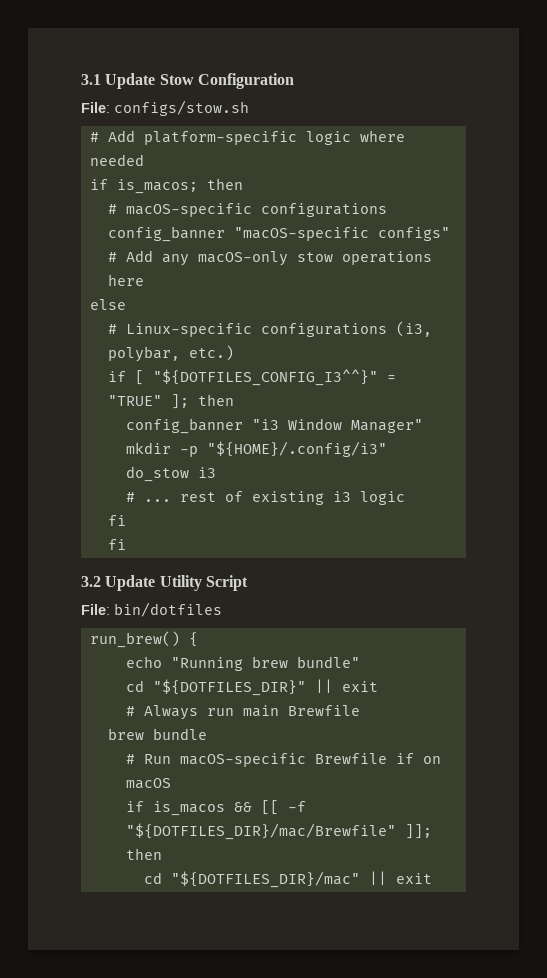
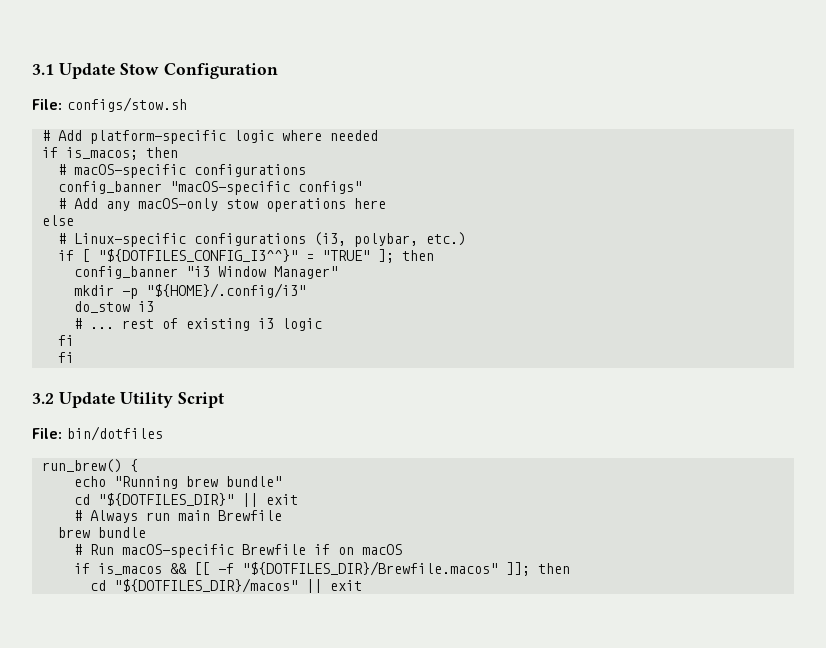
- if is_macos && [[ -f "${DOTFILES_DIR}/mac/Brewfile" ]]; then
+ if is_macos && [[ -f "${DOTFILES_DIR}/Brewfile.macos" ]]; then
- cd "${DOTFILES_DIR}/mac" || exit
+ cd "${DOTFILES_DIR}/macos" || exit

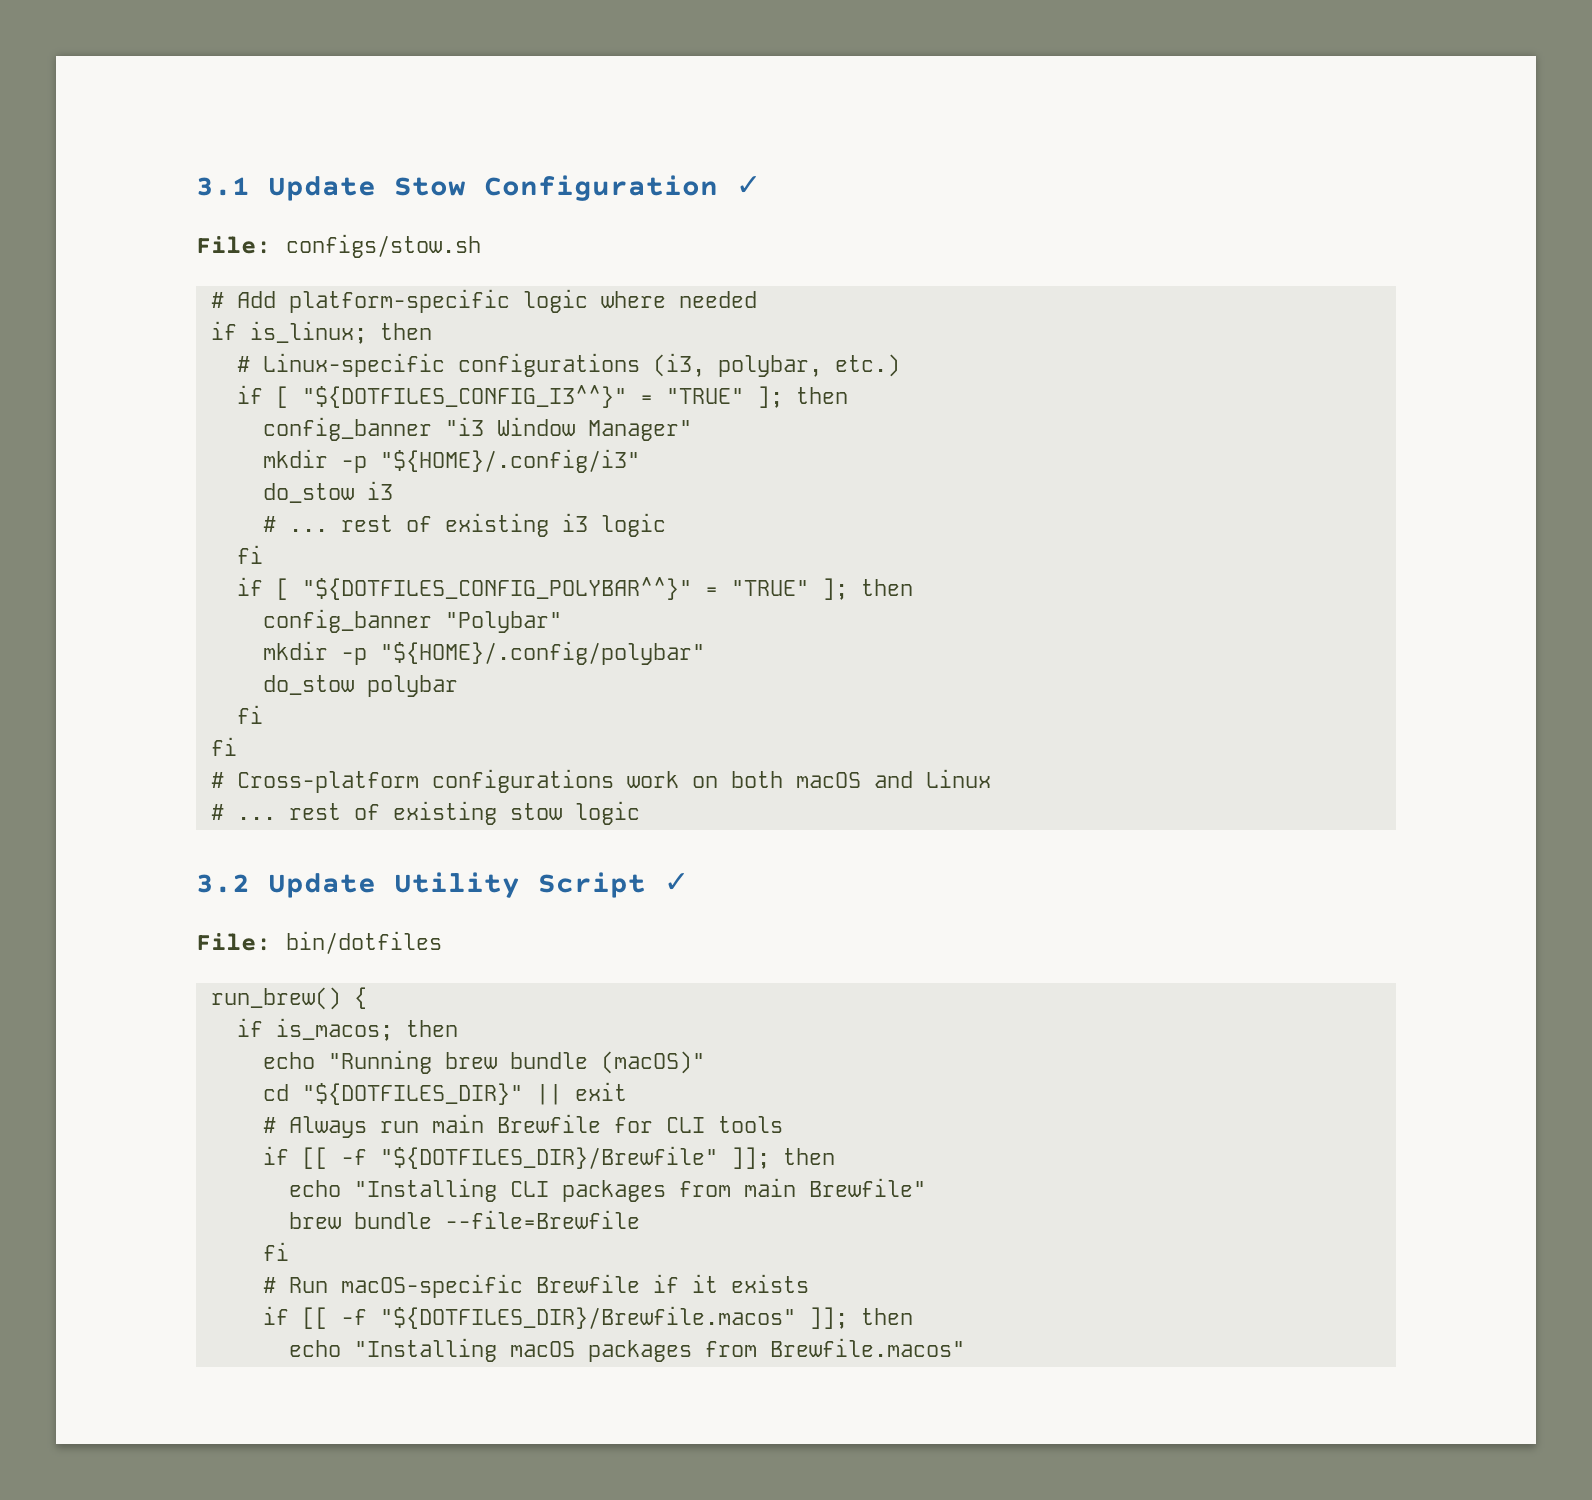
- 3.1 Update Stow Configuration
+ 3.1 Update Stow Configuration ✓
- if is_macos; then
- # macOS-specific configurations
- config_banner "macOS-specific configs"
- # Add any macOS-only stow operations here
- else
+ if is_linux; then
  # ... rest of existing i3 logic
  fi
+ if [ "${DOTFILES_CONFIG_POLYBAR^^}" = "TRUE" ]; then
+ config_banner "Polybar"
+ mkdir -p "${HOME}/.config/polybar"
+ do_stow polybar
  fi
+ fi
+ # Cross-platform configurations work on both macOS and Linux
+ # ... rest of existing stow logic
- 3.2 Update Utility Script
+ 3.2 Update Utility Script ✓
+ if is_macos; then
- echo "Running brew bundle"
+ echo "Running brew bundle (macOS)"
- # Always run main Brewfile
- brew bundle
+ # Always run main Brewfile for CLI tools
+ if [[ -f "${DOTFILES_DIR}/Brewfile" ]]; then
+ echo "Installing CLI packages from main Brewfile"
+ brew bundle --file=Brewfile
+ fi
- # Run macOS-specific Brewfile if on macOS
- if is_macos && [[ -f "${DOTFILES_DIR}/Brewfile.macos" ]]; then
+ # Run macOS-specific Brewfile if it exists
+ if [[ -f "${DOTFILES_DIR}/Brewfile.macos" ]]; then
- cd "${DOTFILES_DIR}/macos" || exit
+ echo "Installing macOS packages from Brewfile.macos"

